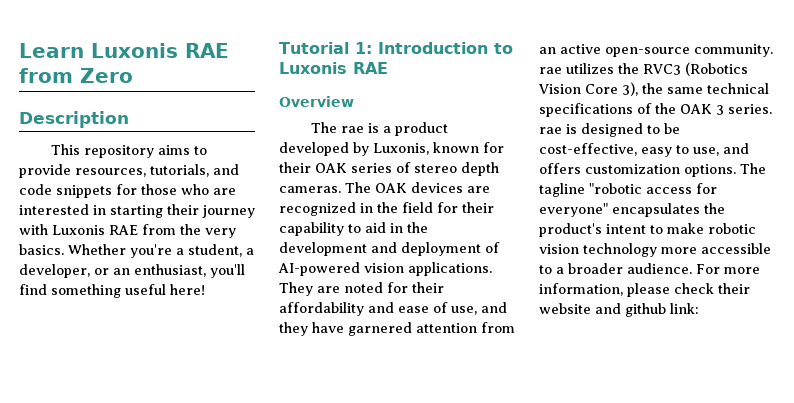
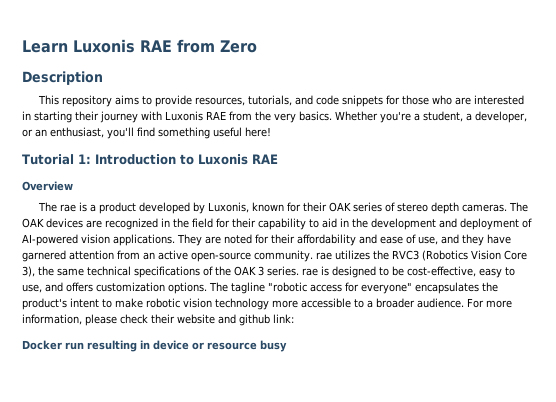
+ Docker run resulting in device or resource busy

